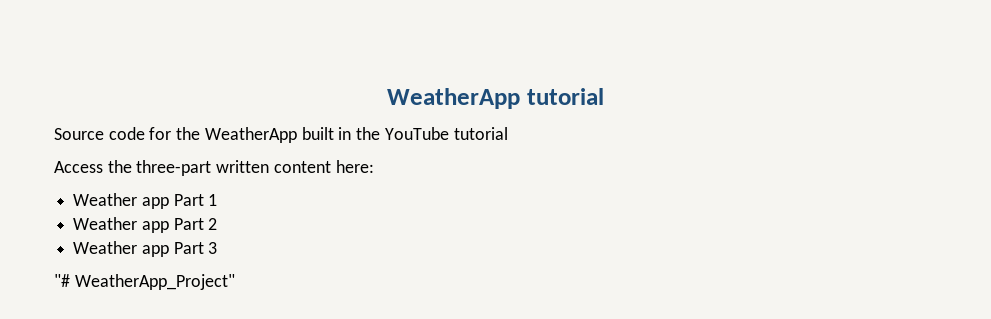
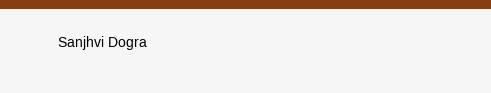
- WeatherApp tutorial
- Source code for the WeatherApp built in the YouTube tutorial
- Access the three-part written content here:
- Weather app Part 1
- Weather app Part 2
- Weather app Part 3
- "# WeatherApp_Project"
+ Sanjhvi Dogra

